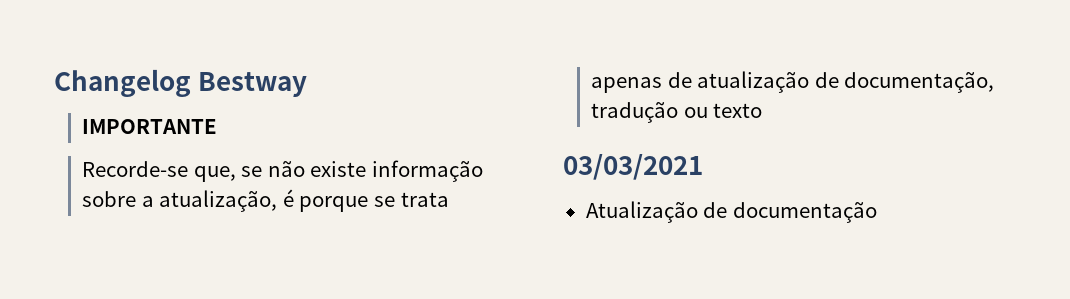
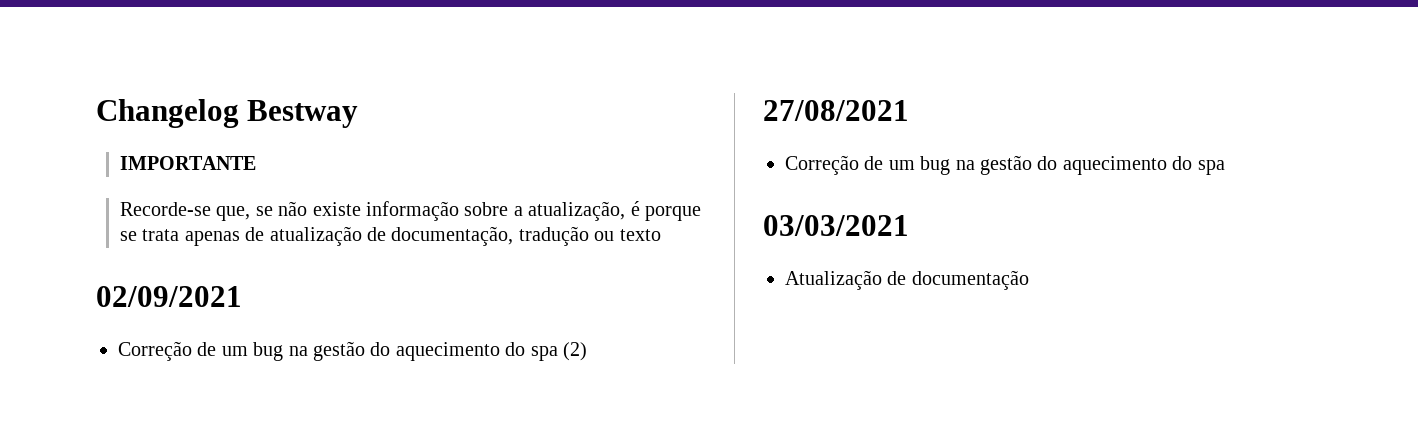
+ 02/09/2021
+ Correção de um bug na gestão do aquecimento do spa (2)
+ 27/08/2021
+ Correção de um bug na gestão do aquecimento do spa

